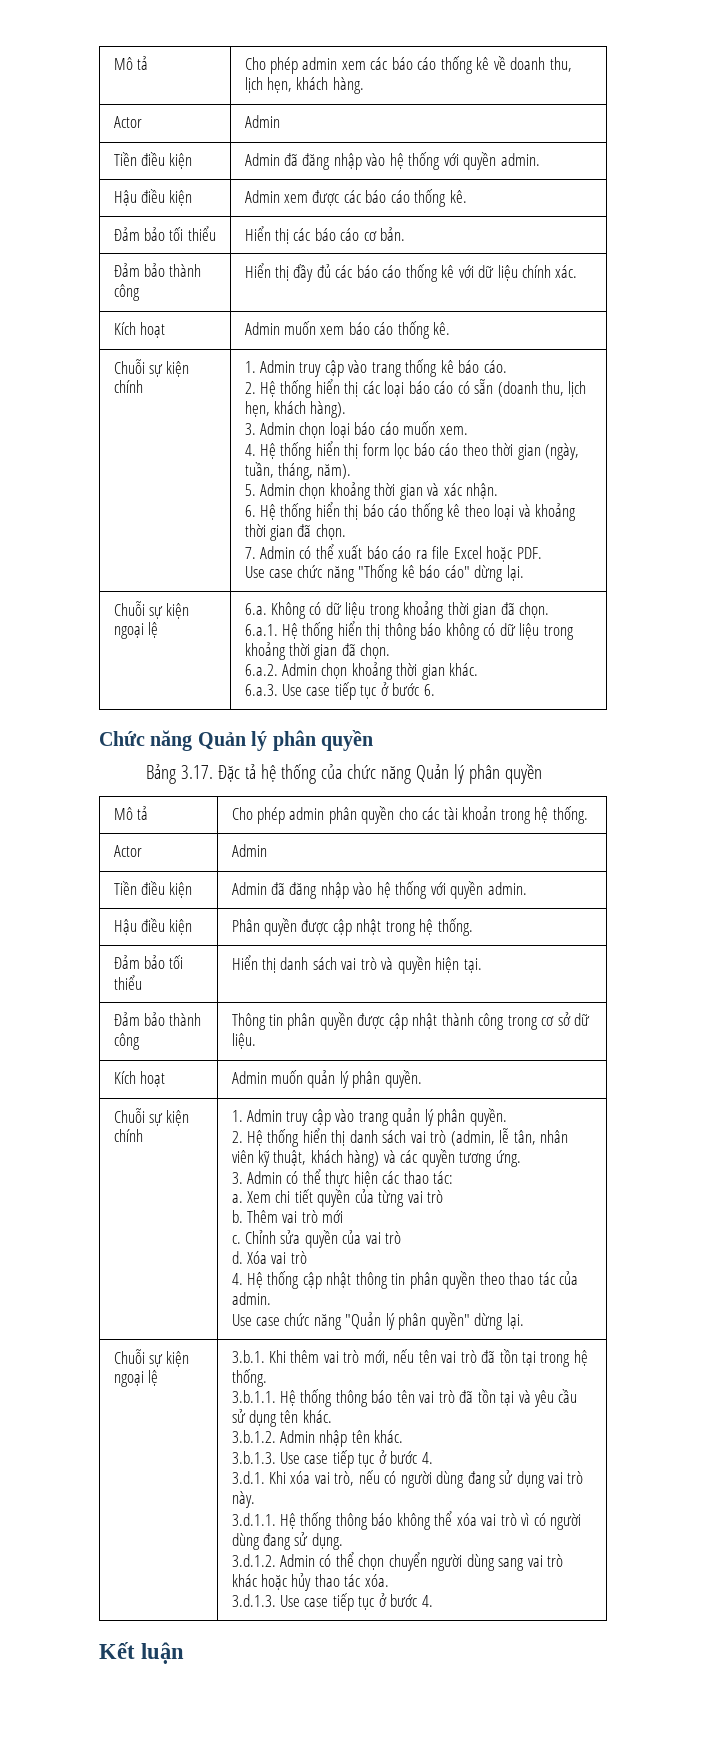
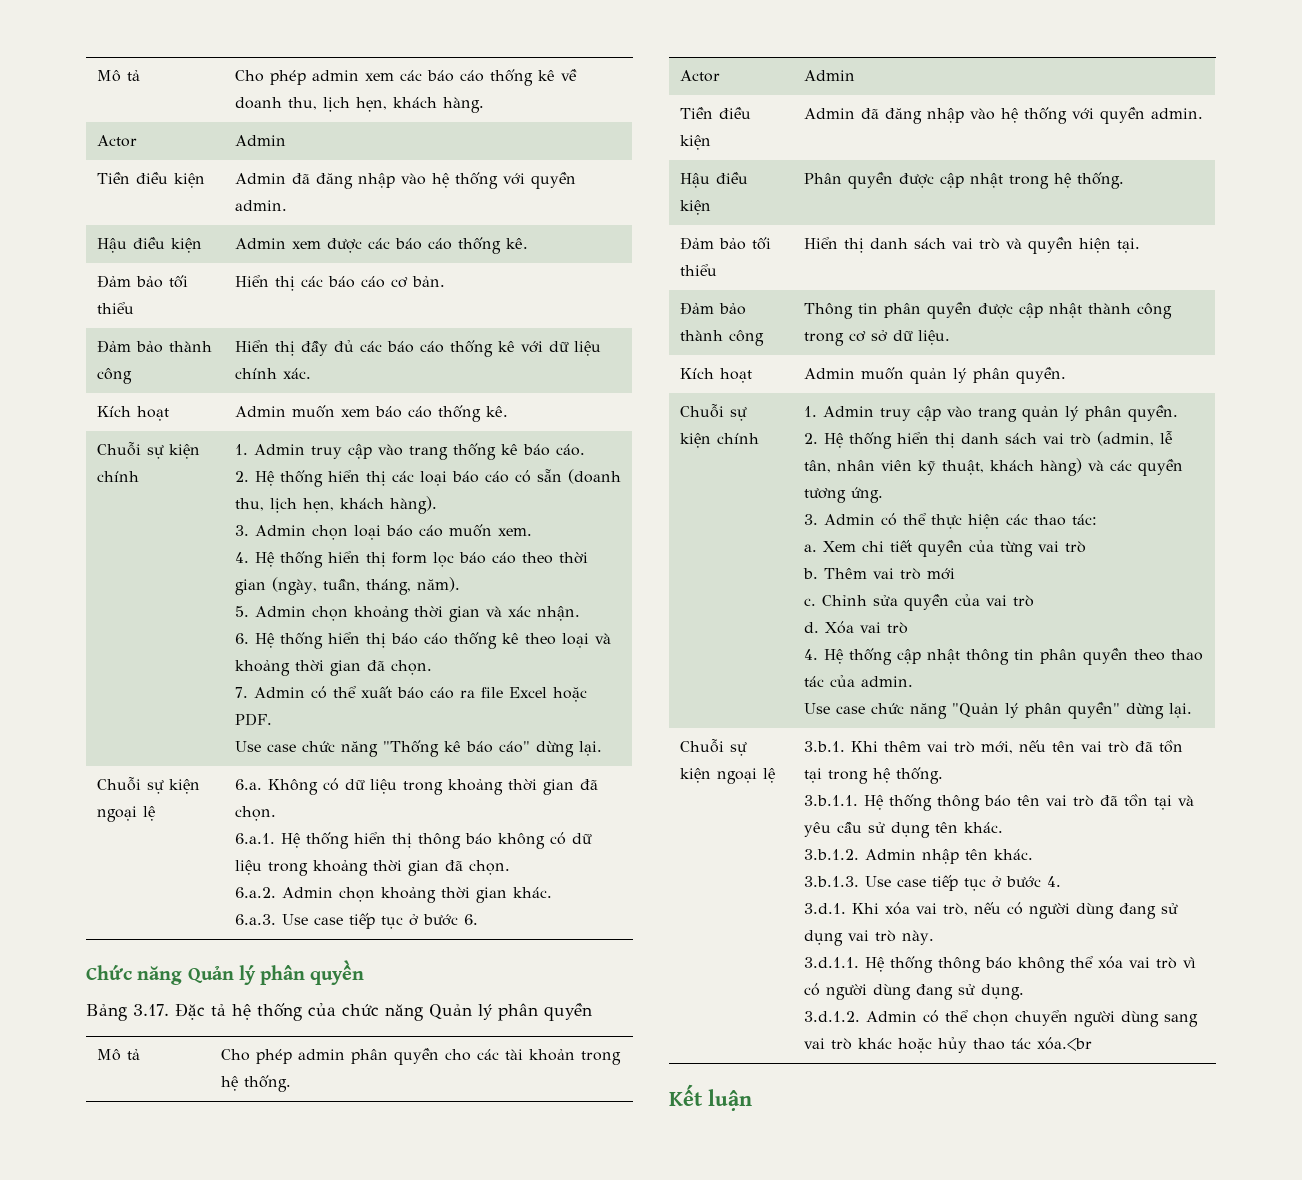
- 3.d.1.2. Admin có thể chọn chuyển người dùng sang vai trò khác hoặc hủy thao tác xóa.
- 3.d.1.3. Use case tiếp tục ở bước 4.
+ 3.d.1.2. Admin có thể chọn chuyển người dùng sang vai trò khác hoặc hủy thao tác xóa.<br

